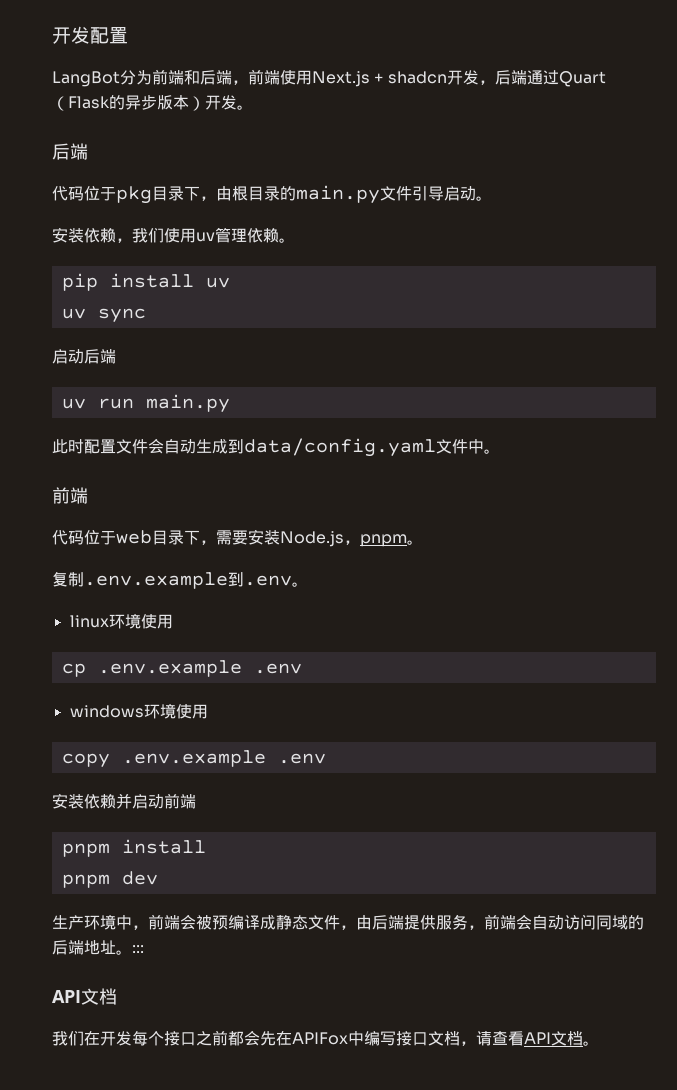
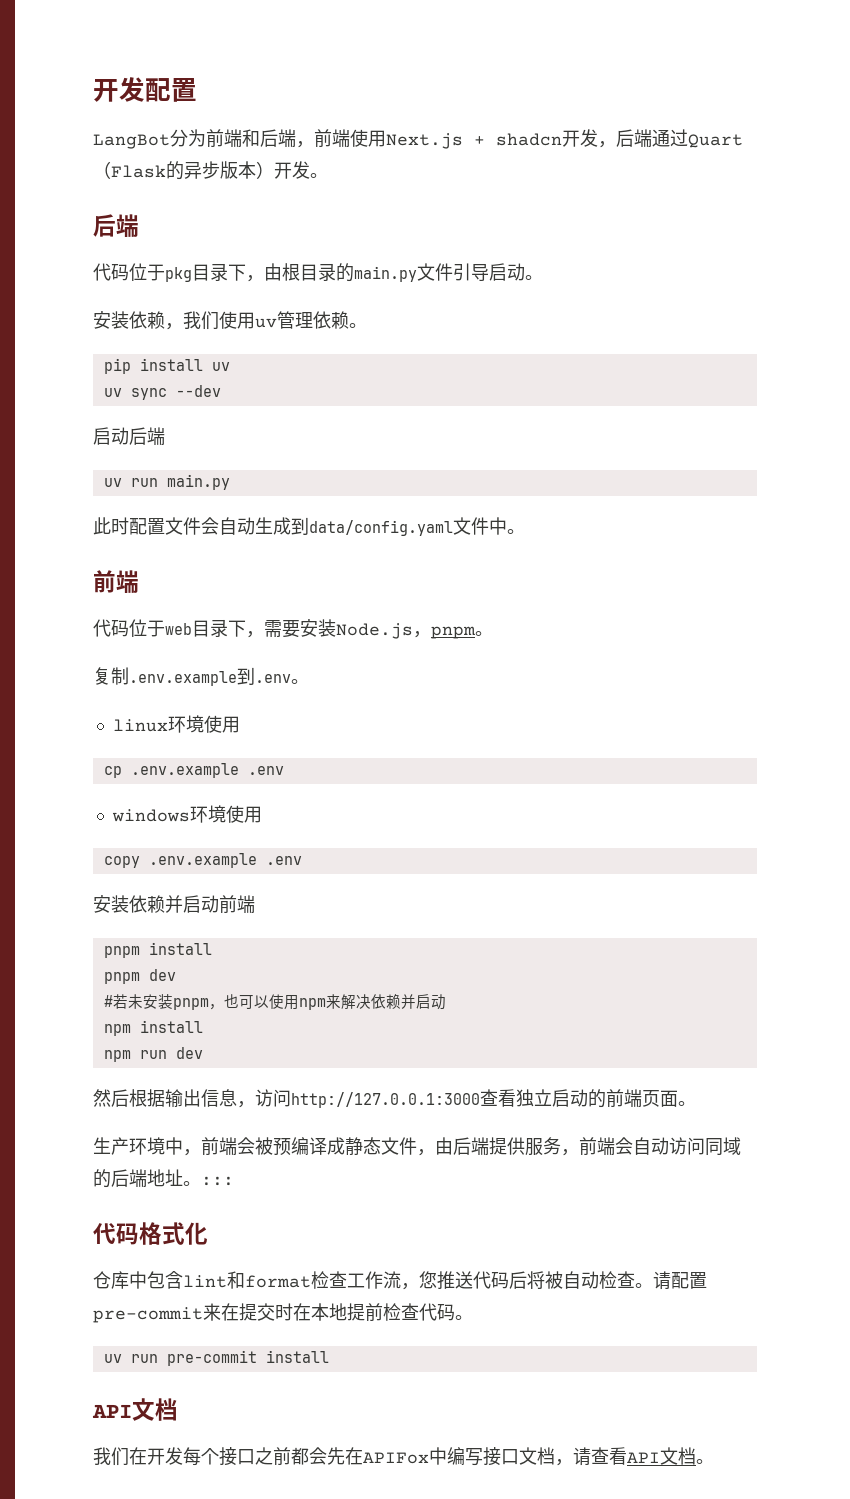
- uv sync
+ uv sync --dev
+ #若未安装pnpm，也可以使用npm来解决依赖并启动
+ npm install
+ npm run dev
+ 然后根据输出信息，访问http://127.0.0.1:3000查看独立启动的前端页面。
+ 代码格式化
+ 仓库中包含lint和format检查工作流，您推送代码后将被自动检查。请配置pre-commit来在提交时在本地提前检查代码。
+ uv run pre-commit install

